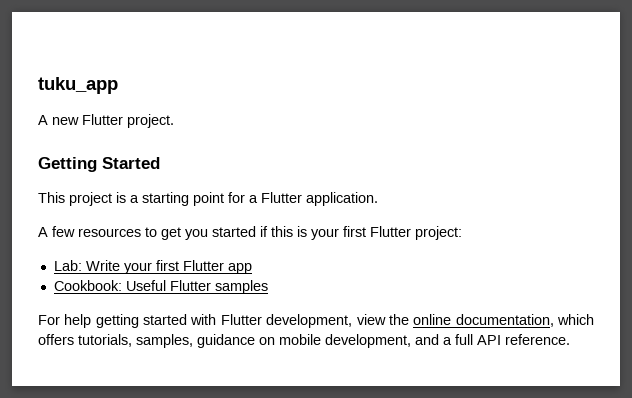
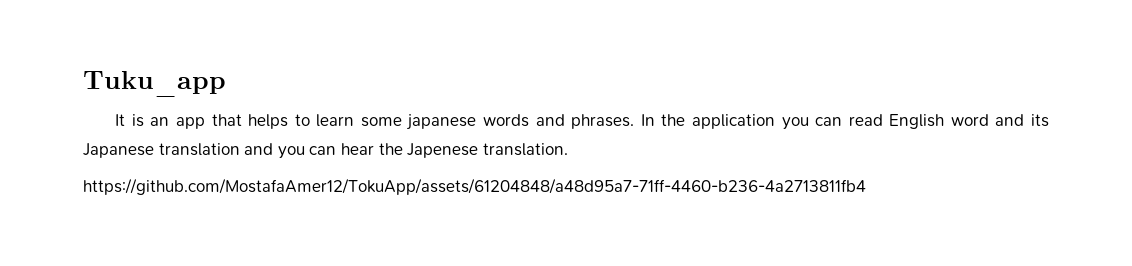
- tuku_app
- A new Flutter project.
- Getting Started
- This project is a starting point for a Flutter application.
- A few resources to get you started if this is your first Flutter project:
- Lab: Write your first Flutter app
- Cookbook: Useful Flutter samples
- For help getting started with Flutter development, view the online documentation, which offers tutorials, samples, guidance on mobile development, and a full API reference.
+ Tuku_app
+ It is an app that helps to learn some japanese words and phrases. In the application you can read English word and its Japanese translation and you can hear the Japenese translation.
+ https://github.com/MostafaAmer12/TokuApp/assets/61204848/a48d95a7-71ff-4460-b236-4a2713811fb4

